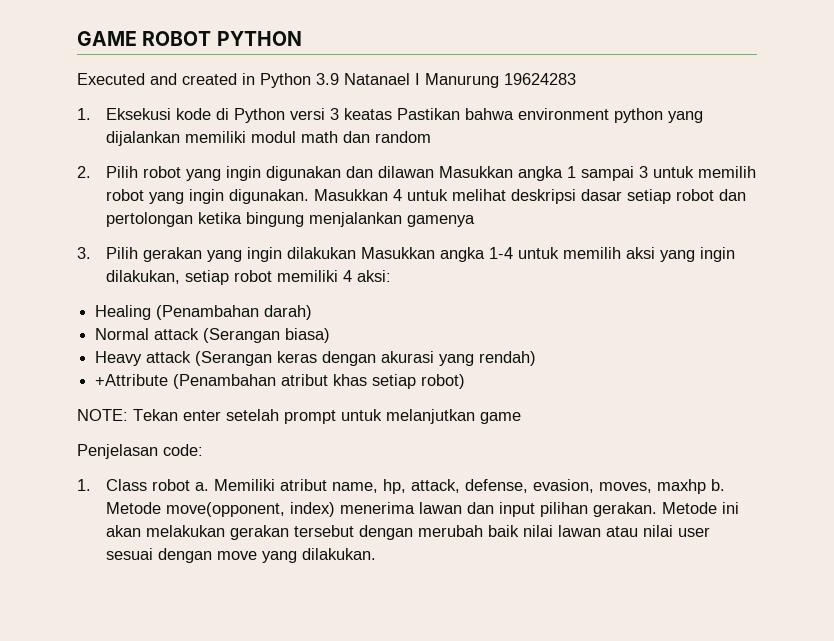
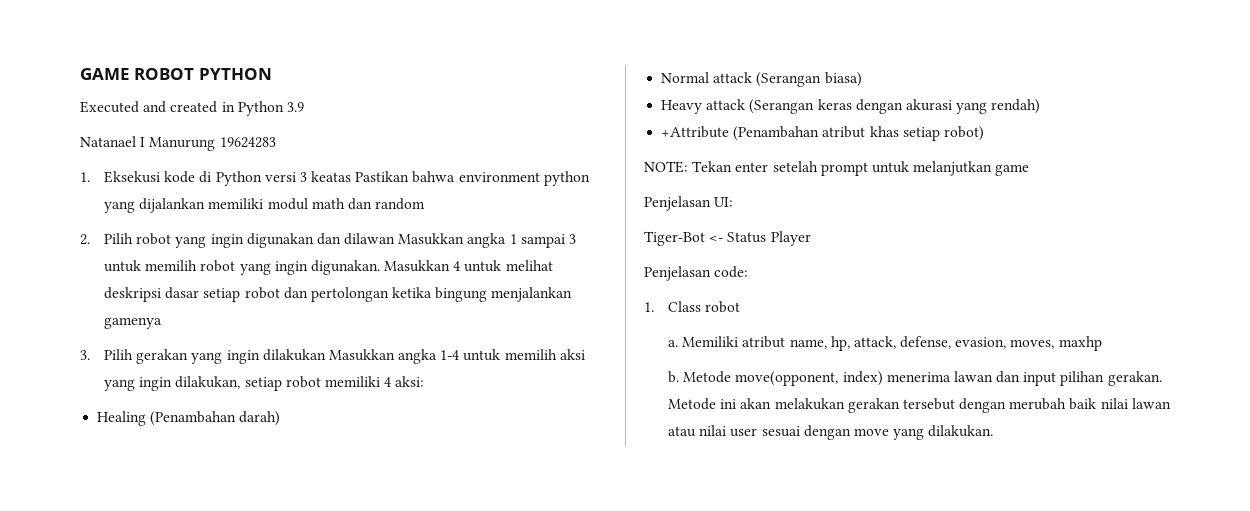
- Executed and created in Python 3.9 Natanael I Manurung 19624283
+ Executed and created in Python 3.9
+ Natanael I Manurung 19624283
+ Penjelasan UI:
+ Tiger-Bot <- Status Player
- 1. Class robot a.
+ 1. Class robot
+ a.
- Memiliki atribut name, hp, attack, defense, evasion, moves, maxhp b.
+ Memiliki atribut name, hp, attack, defense, evasion, moves, maxhp
+ b.

